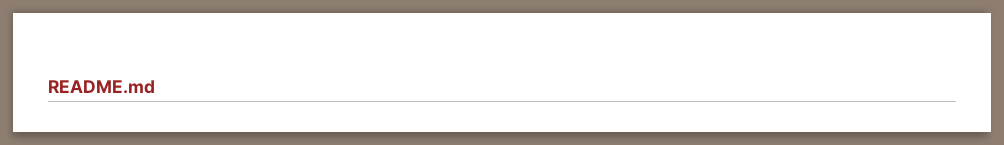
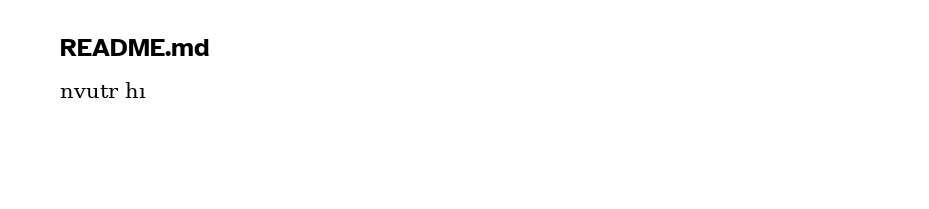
+ nvutr hı

